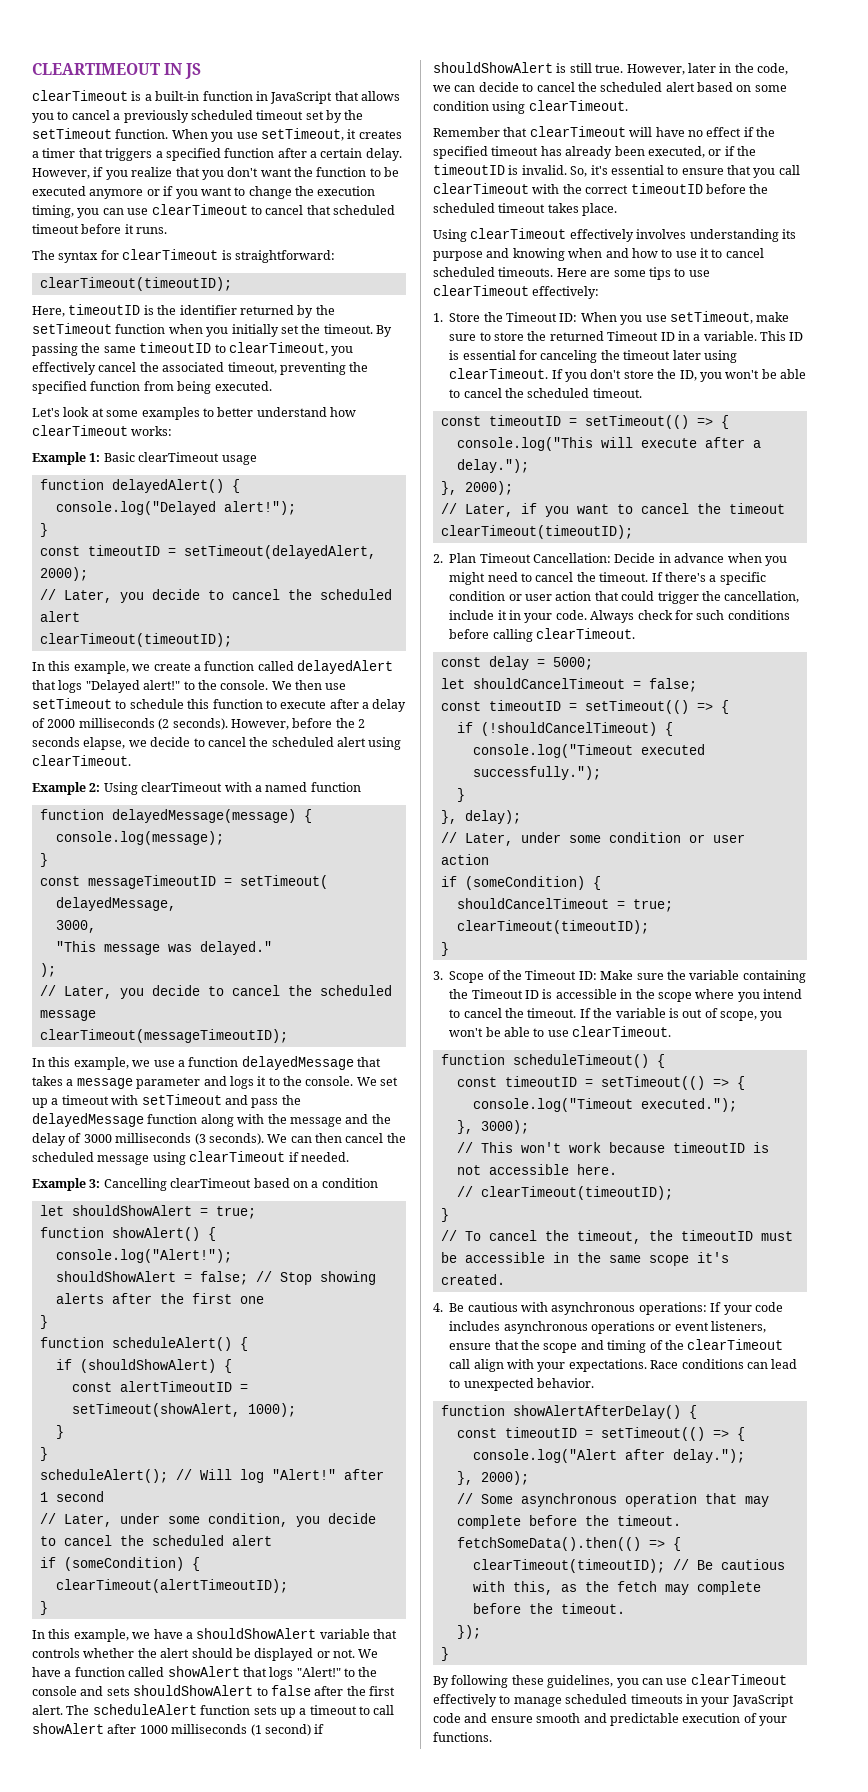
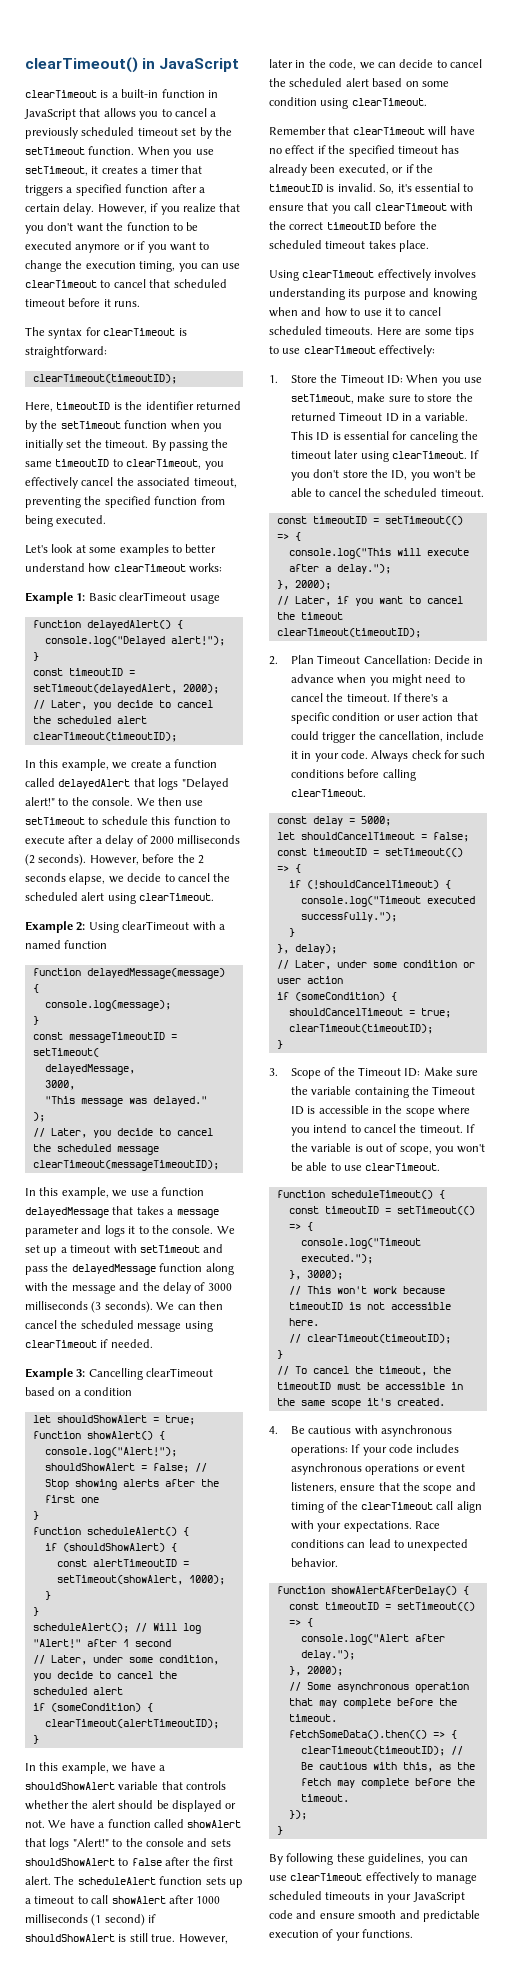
- CLEARTIMEOUT IN JS
+ clearTimeout() in JavaScript

